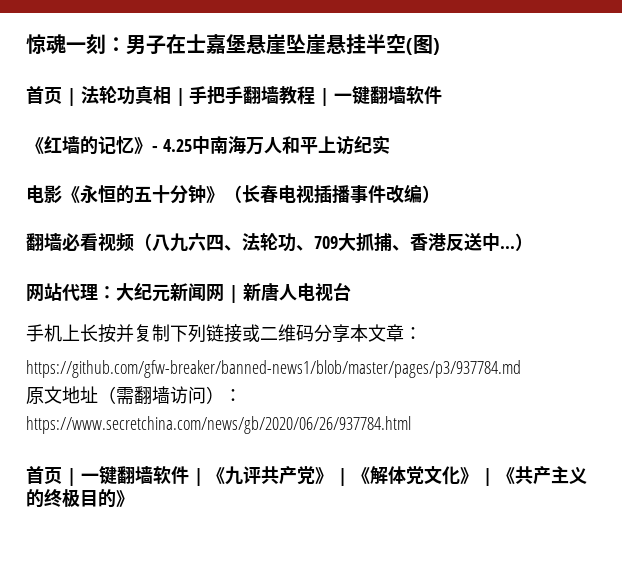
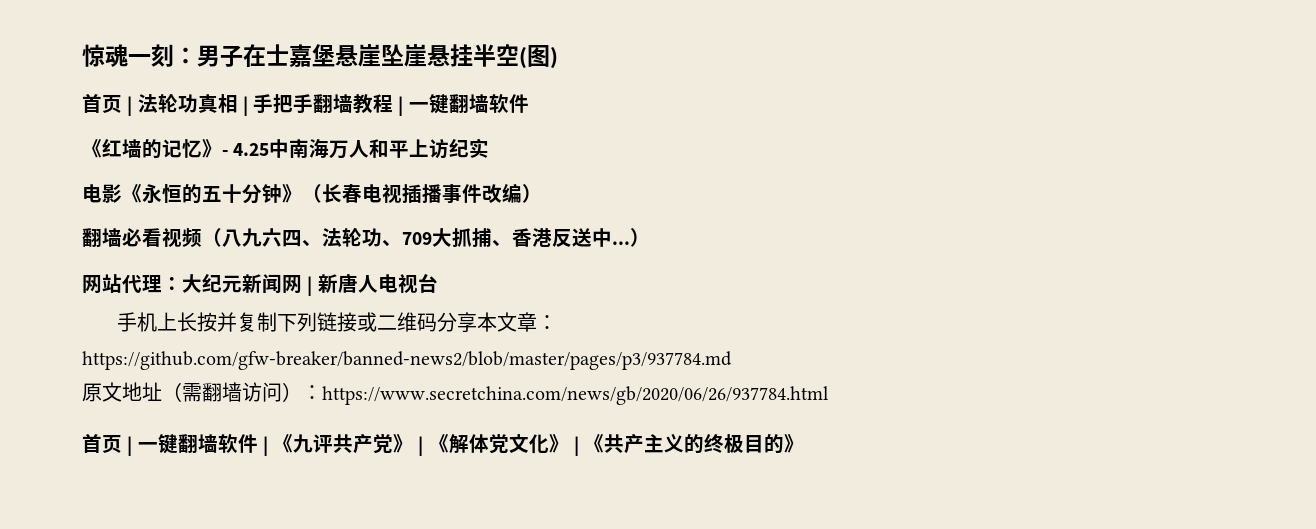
- https://github.com/gfw-breaker/banned-news1/blob/master/pages/p3/937784.md
+ https://github.com/gfw-breaker/banned-news2/blob/master/pages/p3/937784.md

